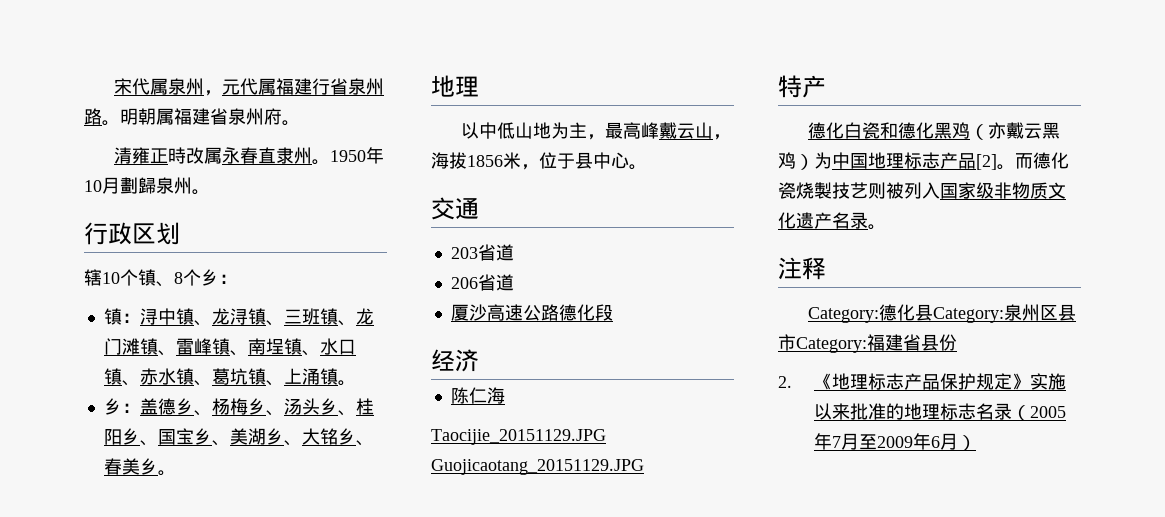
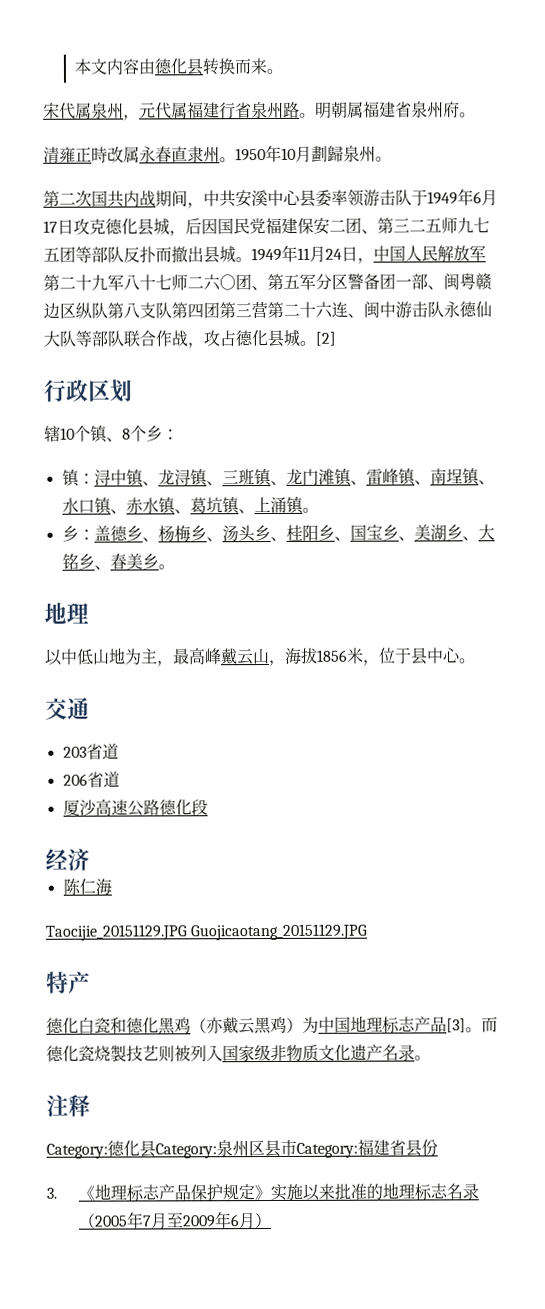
+ 本文内容由德化县转换而来。
+ 第二次国共内战期间，中共安溪中心县委率领游击队于1949年6月17日攻克德化县城，后因国民党福建保安二团、第三二五师九七五团等部队反扑而撤出县城。1949年11月24日，中国人民解放军第二十九军八十七师二六○团、第五军分区警备团一部、闽粤赣边区纵队第八支队第四团第三营第二十六连、闽中游击队永德仙大队等部队联合作战，攻占德化县城。[2]
- 德化白瓷和德化黑鸡（亦戴云黑鸡）为中国地理标志产品[2]。
+ 德化白瓷和德化黑鸡（亦戴云黑鸡）为中国地理标志产品[3]。
- 2.《地理标志产品保护规定》实施以来批准的地理标志名录（2005年7月至2009年6月）
+ 3.《地理标志产品保护规定》实施以来批准的地理标志名录（2005年7月至2009年6月）

